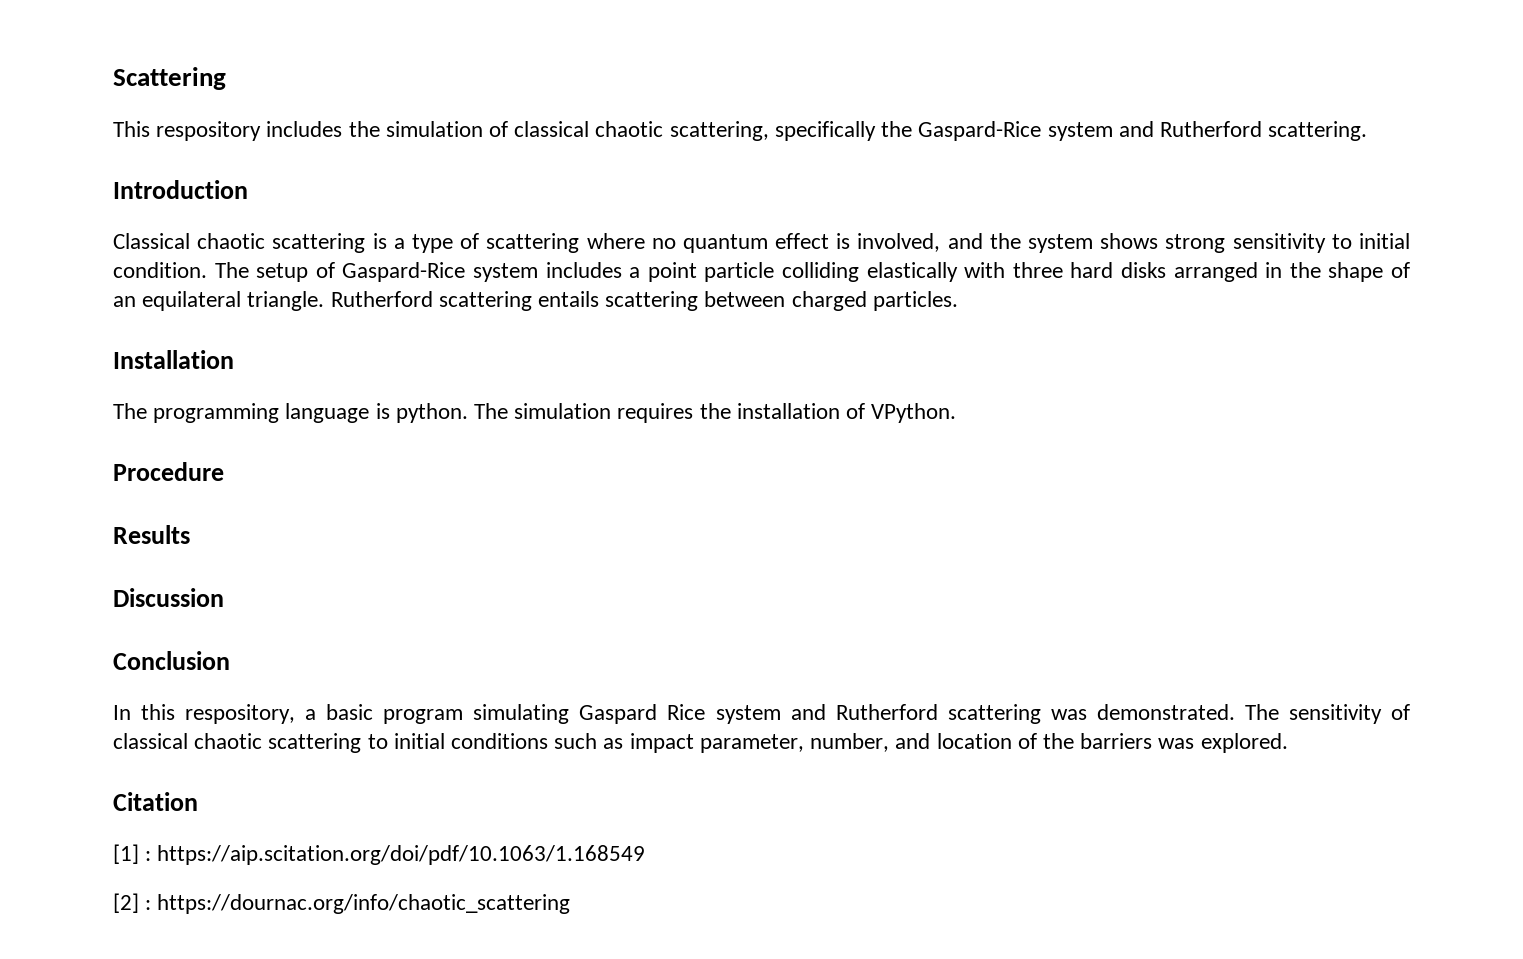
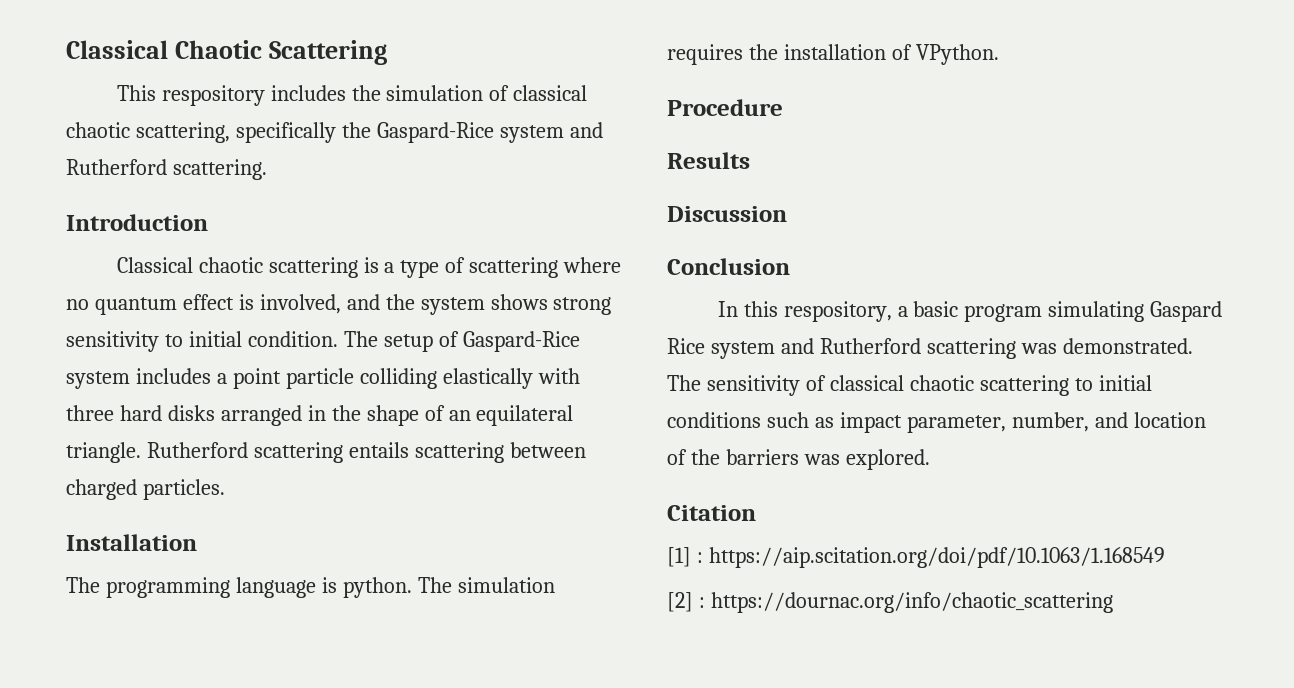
- Scattering
+ Classical Chaotic Scattering

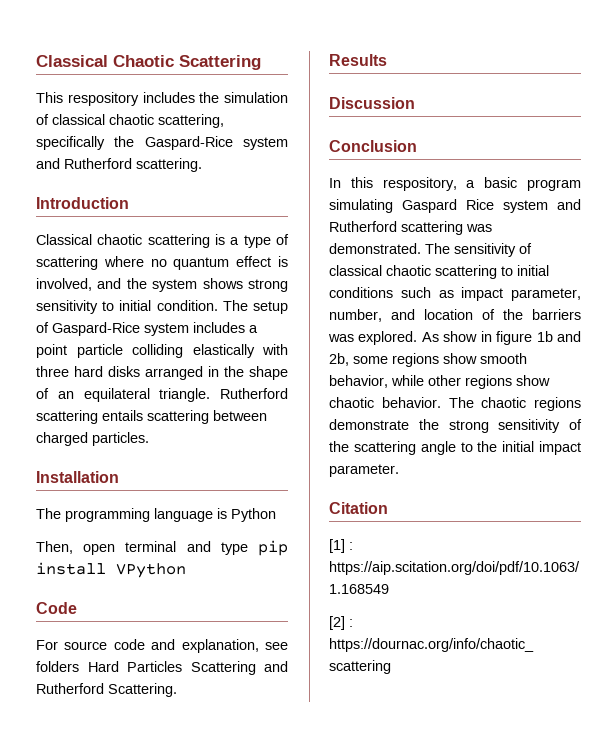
- The programming language is python. The simulation requires the installation of VPython.
- Procedure
+ The programming language is Python
+ Then, open terminal and type pip install VPython
+ Code
+ For source code and explanation, see folders Hard Particles Scattering and Rutherford Scattering.
+ As show in figure 1b and 2b, some regions show smooth behavior, while other regions show chaotic behavior. The chaotic regions demonstrate the strong sensitivity of the scattering angle to the initial impact parameter.

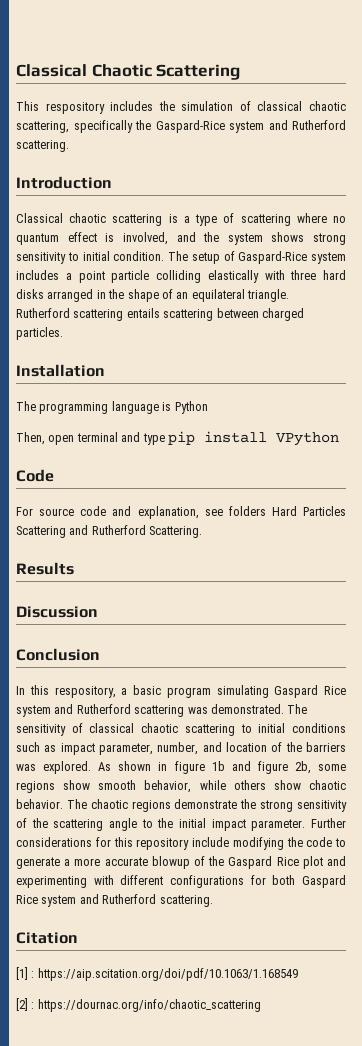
- As show in figure 1b and 2b, some regions show smooth behavior, while other regions show chaotic behavior.
+ As shown in figure 1b and figure 2b, some regions show smooth behavior, while others show chaotic behavior.
+ Further considerations for this repository include modifying the code to generate a more accurate blowup of the Gaspard Rice plot and experimenting with different configurations for both Gaspard Rice system and Rutherford scattering.

